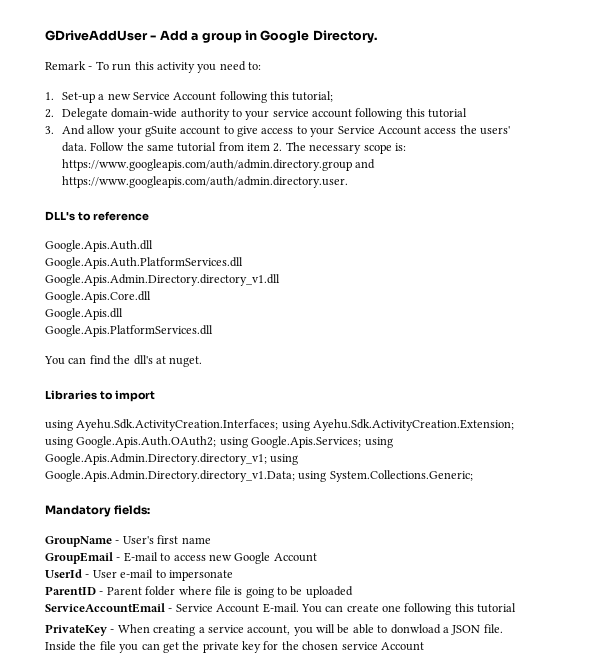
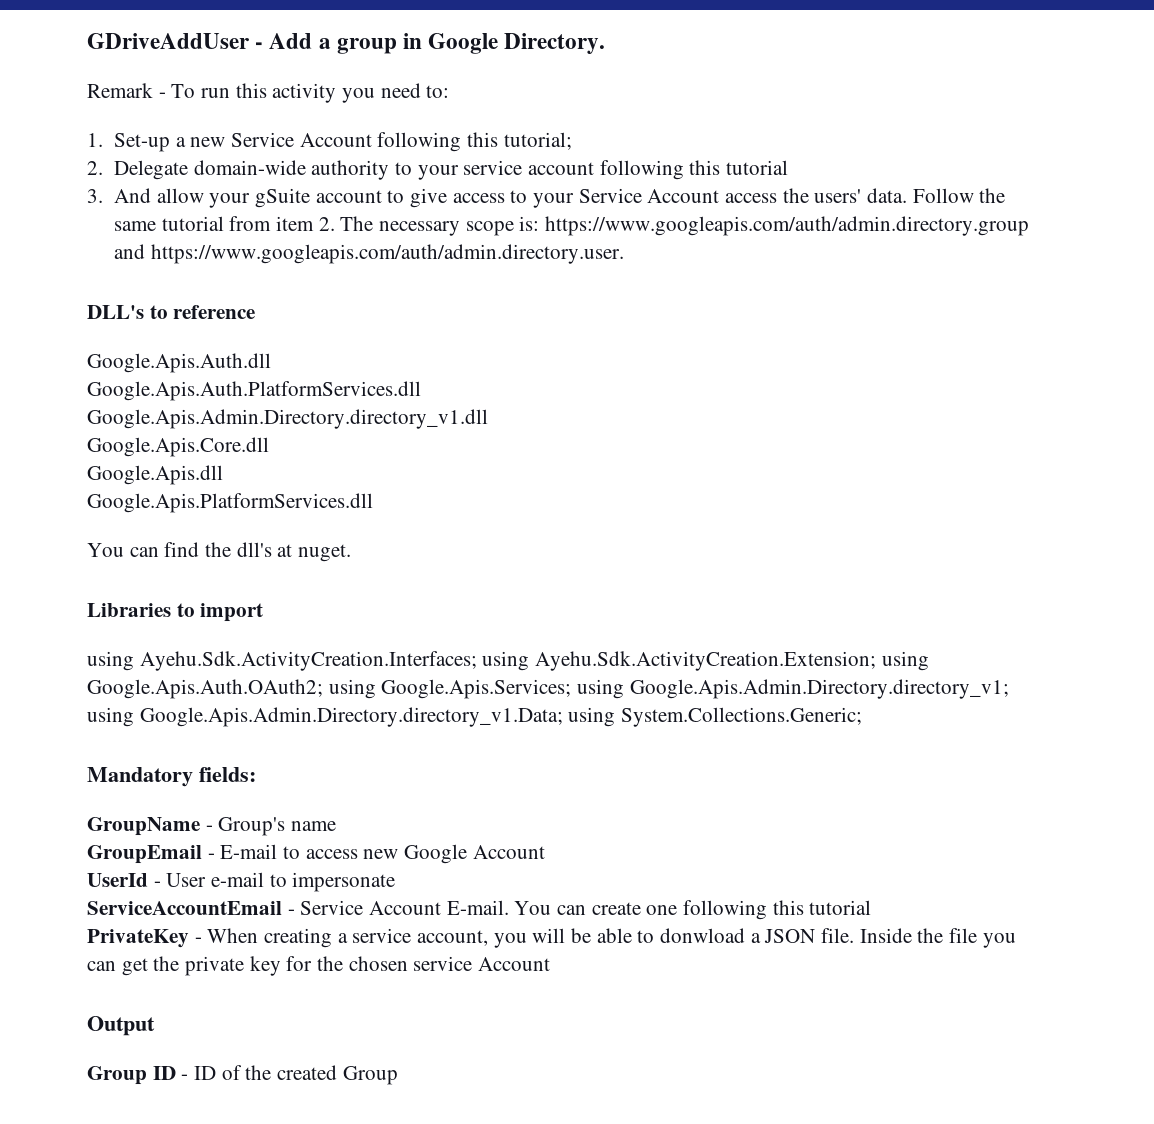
- GroupName - User's first name
+ GroupName - Group's name
- ParentID - Parent folder where file is going to be uploaded
+ Output
+ Group ID - ID of the created Group

